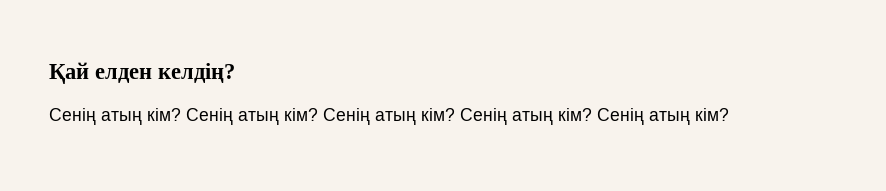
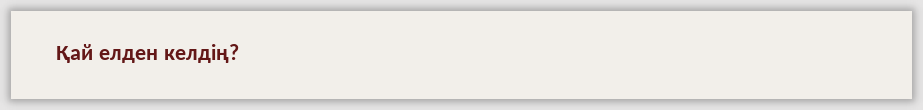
- Сенің атың кім? Сенің атың кім? Сенің атың кім? Сенің атың кім? Сенің атың кім?

